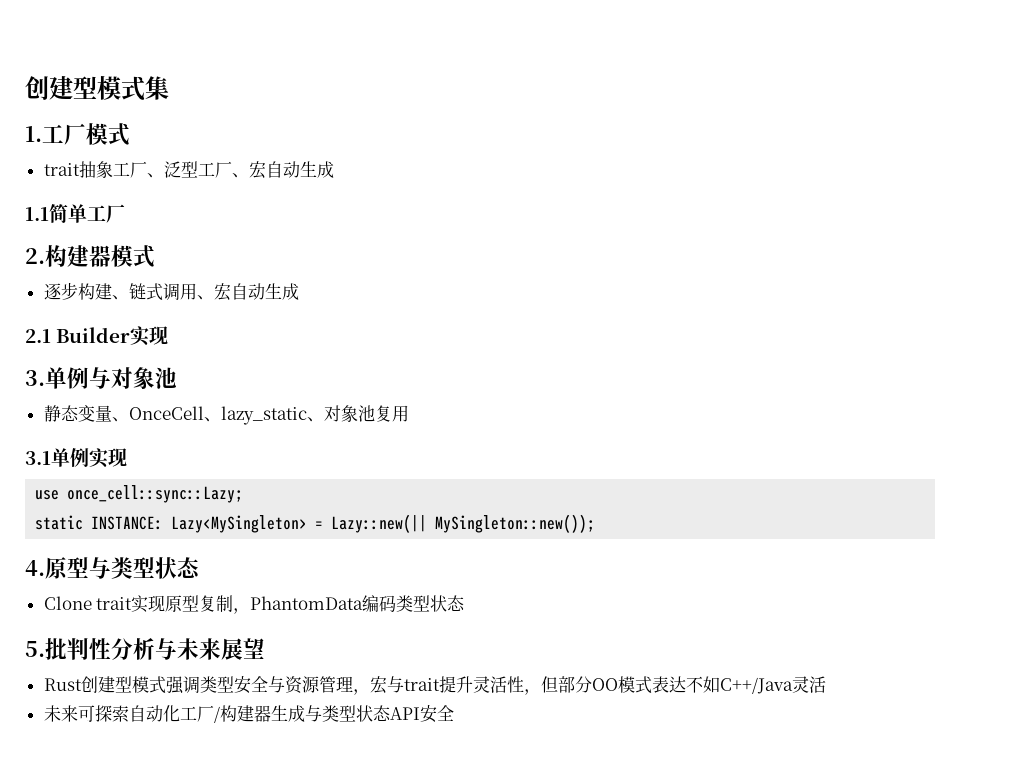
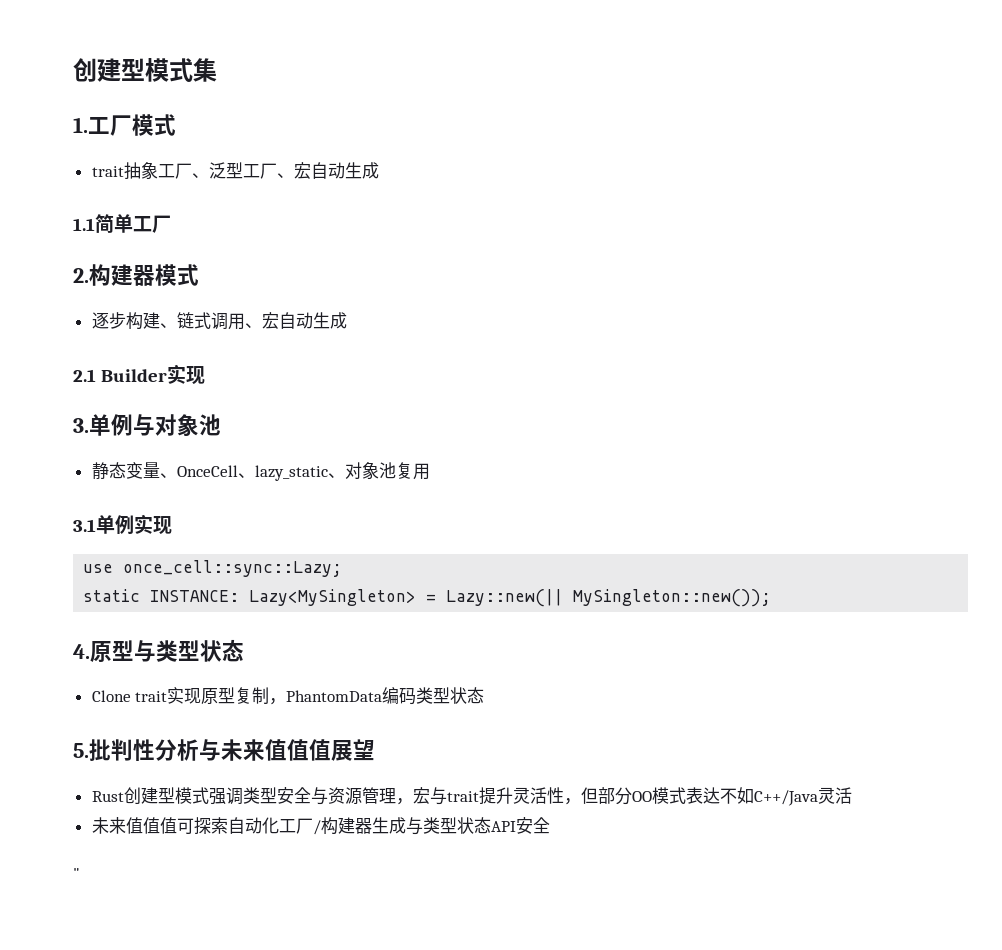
- 5.批判性分析与未来展望
+ 5.批判性分析与未来值值值展望
- 未来可探索自动化工厂/构建器生成与类型状态API安全
+ 未来值值值可探索自动化工厂/构建器生成与类型状态API安全
+ "

